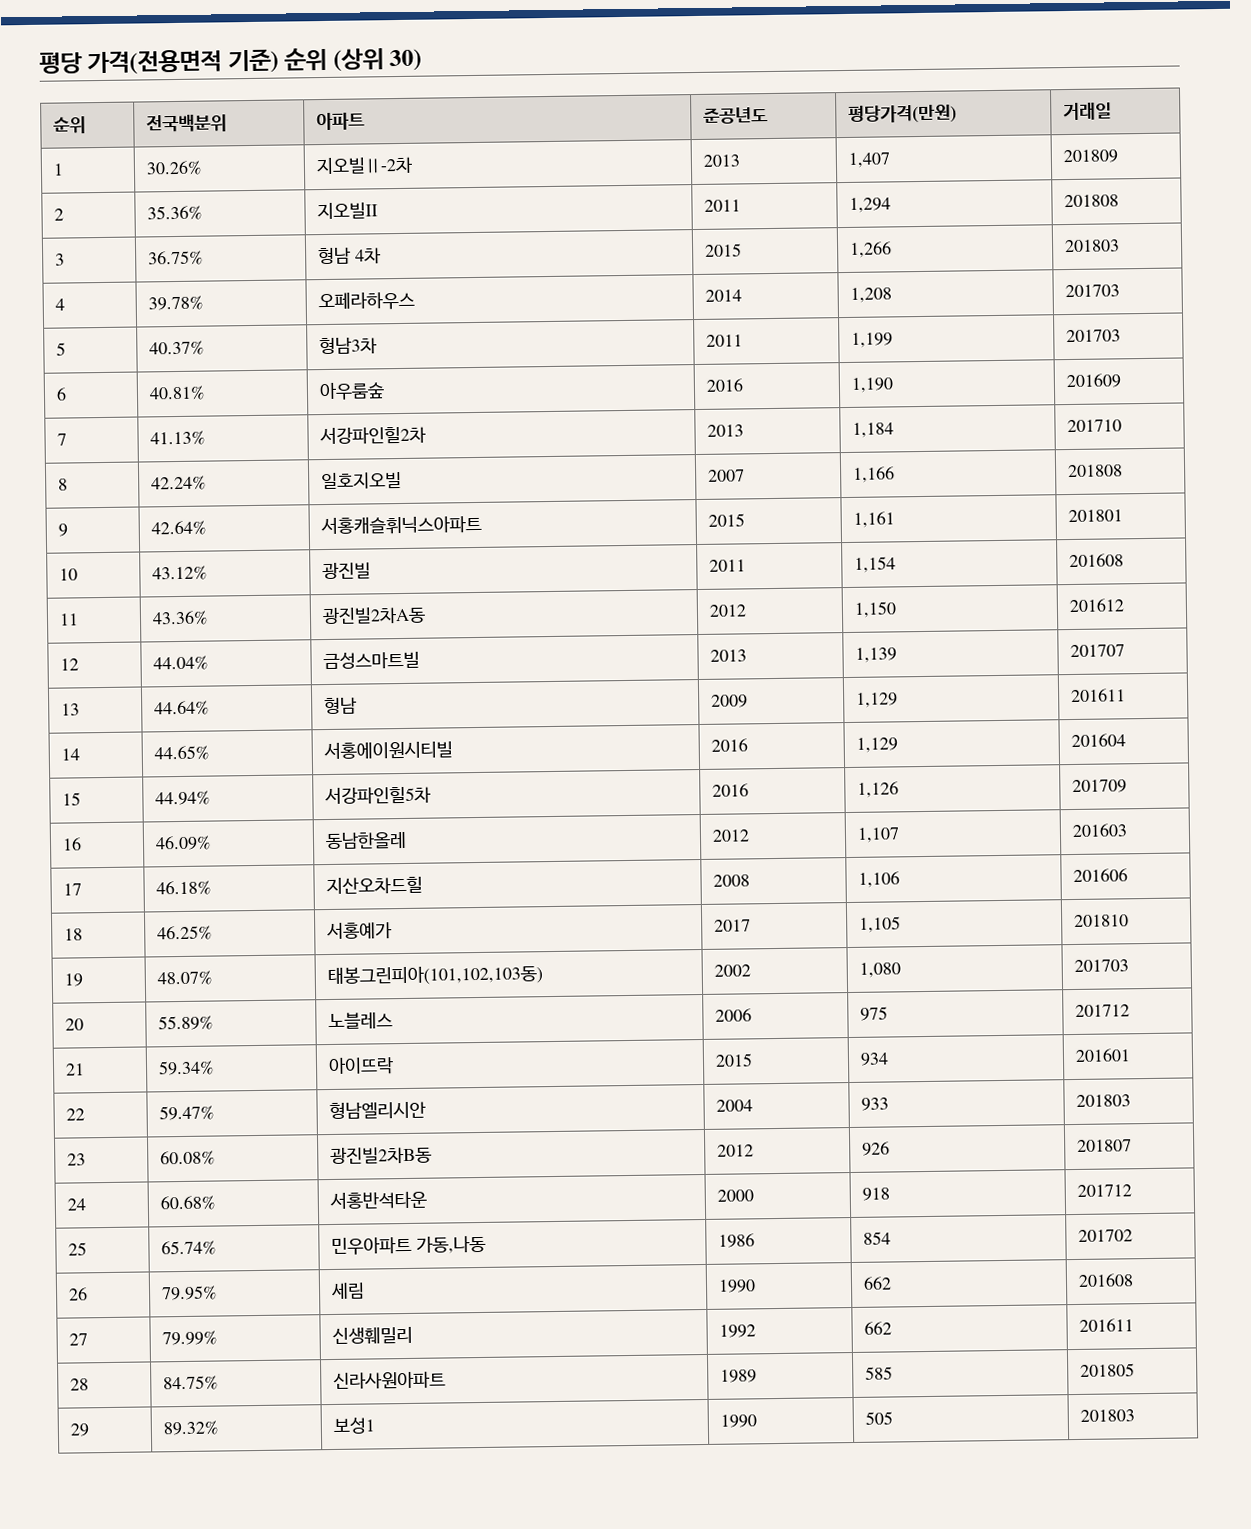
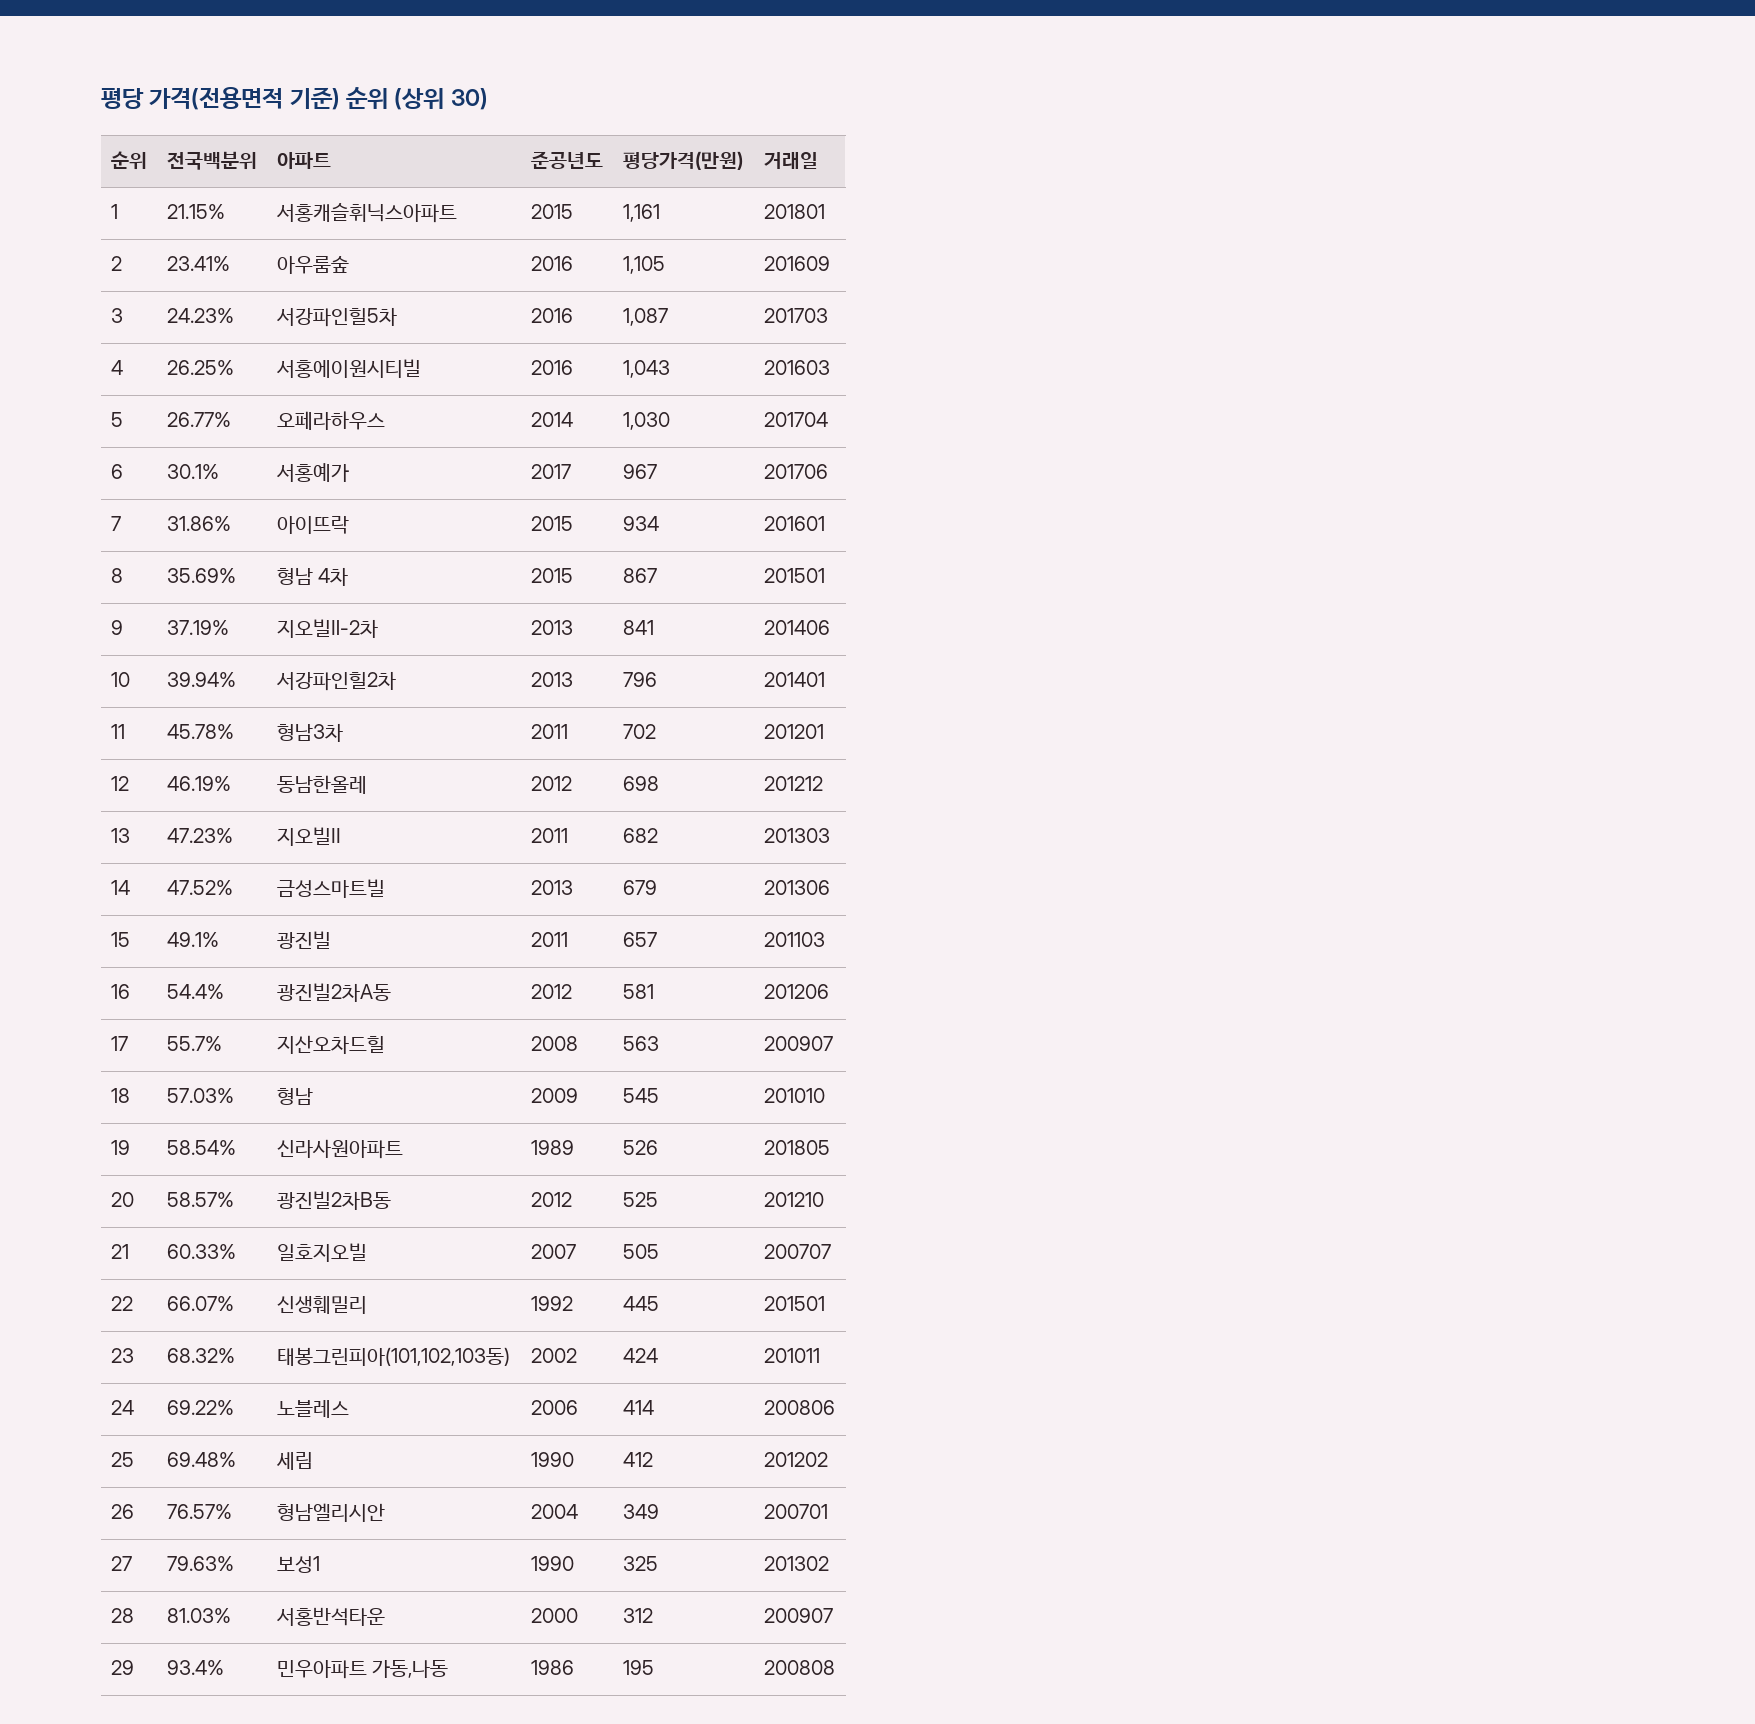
- 1 | 30.26% | 지오빌Ⅱ-2차 | 2013 | 1,407 | 201809
- 2 | 35.36% | 지오빌II | 2011 | 1,294 | 201808
- 3 | 36.75% | 형남 4차 | 2015 | 1,266 | 201803
- 4 | 39.78% | 오페라하우스 | 2014 | 1,208 | 201703
- 5 | 40.37% | 형남3차 | 2011 | 1,199 | 201703
- 6 | 40.81% | 아우룸숲 | 2016 | 1,190 | 201609
- 7 | 41.13% | 서강파인힐2차 | 2013 | 1,184 | 201710
- 8 | 42.24% | 일호지오빌 | 2007 | 1,166 | 201808
- 9 | 42.64% | 서홍캐슬휘닉스아파트 | 2015 | 1,161 | 201801
- 10 | 43.12% | 광진빌 | 2011 | 1,154 | 201608
- 11 | 43.36% | 광진빌2차A동 | 2012 | 1,150 | 201612
- 12 | 44.04% | 금성스마트빌 | 2013 | 1,139 | 201707
- 13 | 44.64% | 형남 | 2009 | 1,129 | 201611
- 14 | 44.65% | 서홍에이원시티빌 | 2016 | 1,129 | 201604
- 15 | 44.94% | 서강파인힐5차 | 2016 | 1,126 | 201709
- 16 | 46.09% | 동남한올레 | 2012 | 1,107 | 201603
- 17 | 46.18% | 지산오차드힐 | 2008 | 1,106 | 201606
- 18 | 46.25% | 서홍예가 | 2017 | 1,105 | 201810
- 19 | 48.07% | 태봉그린피아(101,102,103동) | 2002 | 1,080 | 201703
- 20 | 55.89% | 노블레스 | 2006 | 975 | 201712
- 21 | 59.34% | 아이뜨락 | 2015 | 934 | 201601
- 22 | 59.47% | 형남엘리시안 | 2004 | 933 | 201803
- 23 | 60.08% | 광진빌2차B동 | 2012 | 926 | 201807
- 24 | 60.68% | 서홍반석타운 | 2000 | 918 | 201712
- 25 | 65.74% | 민우아파트 가동,나동 | 1986 | 854 | 201702
- 26 | 79.95% | 세림 | 1990 | 662 | 201608
- 27 | 79.99% | 신생훼밀리 | 1992 | 662 | 201611
- 28 | 84.75% | 신라사원아파트 | 1989 | 585 | 201805
- 29 | 89.32% | 보성1 | 1990 | 505 | 201803
+ 1 | 21.15% | 서홍캐슬휘닉스아파트 | 2015 | 1,161 | 201801
+ 2 | 23.41% | 아우룸숲 | 2016 | 1,105 | 201609
+ 3 | 24.23% | 서강파인힐5차 | 2016 | 1,087 | 201703
+ 4 | 26.25% | 서홍에이원시티빌 | 2016 | 1,043 | 201603
+ 5 | 26.77% | 오페라하우스 | 2014 | 1,030 | 201704
+ 6 | 30.1% | 서홍예가 | 2017 | 967 | 201706
+ 7 | 31.86% | 아이뜨락 | 2015 | 934 | 201601
+ 8 | 35.69% | 형남 4차 | 2015 | 867 | 201501
+ 9 | 37.19% | 지오빌Ⅱ-2차 | 2013 | 841 | 201406
+ 10 | 39.94% | 서강파인힐2차 | 2013 | 796 | 201401
+ 11 | 45.78% | 형남3차 | 2011 | 702 | 201201
+ 12 | 46.19% | 동남한올레 | 2012 | 698 | 201212
+ 13 | 47.23% | 지오빌II | 2011 | 682 | 201303
+ 14 | 47.52% | 금성스마트빌 | 2013 | 679 | 201306
+ 15 | 49.1% | 광진빌 | 2011 | 657 | 201103
+ 16 | 54.4% | 광진빌2차A동 | 2012 | 581 | 201206
+ 17 | 55.7% | 지산오차드힐 | 2008 | 563 | 200907
+ 18 | 57.03% | 형남 | 2009 | 545 | 201010
+ 19 | 58.54% | 신라사원아파트 | 1989 | 526 | 201805
+ 20 | 58.57% | 광진빌2차B동 | 2012 | 525 | 201210
+ 21 | 60.33% | 일호지오빌 | 2007 | 505 | 200707
+ 22 | 66.07% | 신생훼밀리 | 1992 | 445 | 201501
+ 23 | 68.32% | 태봉그린피아(101,102,103동) | 2002 | 424 | 201011
+ 24 | 69.22% | 노블레스 | 2006 | 414 | 200806
+ 25 | 69.48% | 세림 | 1990 | 412 | 201202
+ 26 | 76.57% | 형남엘리시안 | 2004 | 349 | 200701
+ 27 | 79.63% | 보성1 | 1990 | 325 | 201302
+ 28 | 81.03% | 서홍반석타운 | 2000 | 312 | 200907
+ 29 | 93.4% | 민우아파트 가동,나동 | 1986 | 195 | 200808

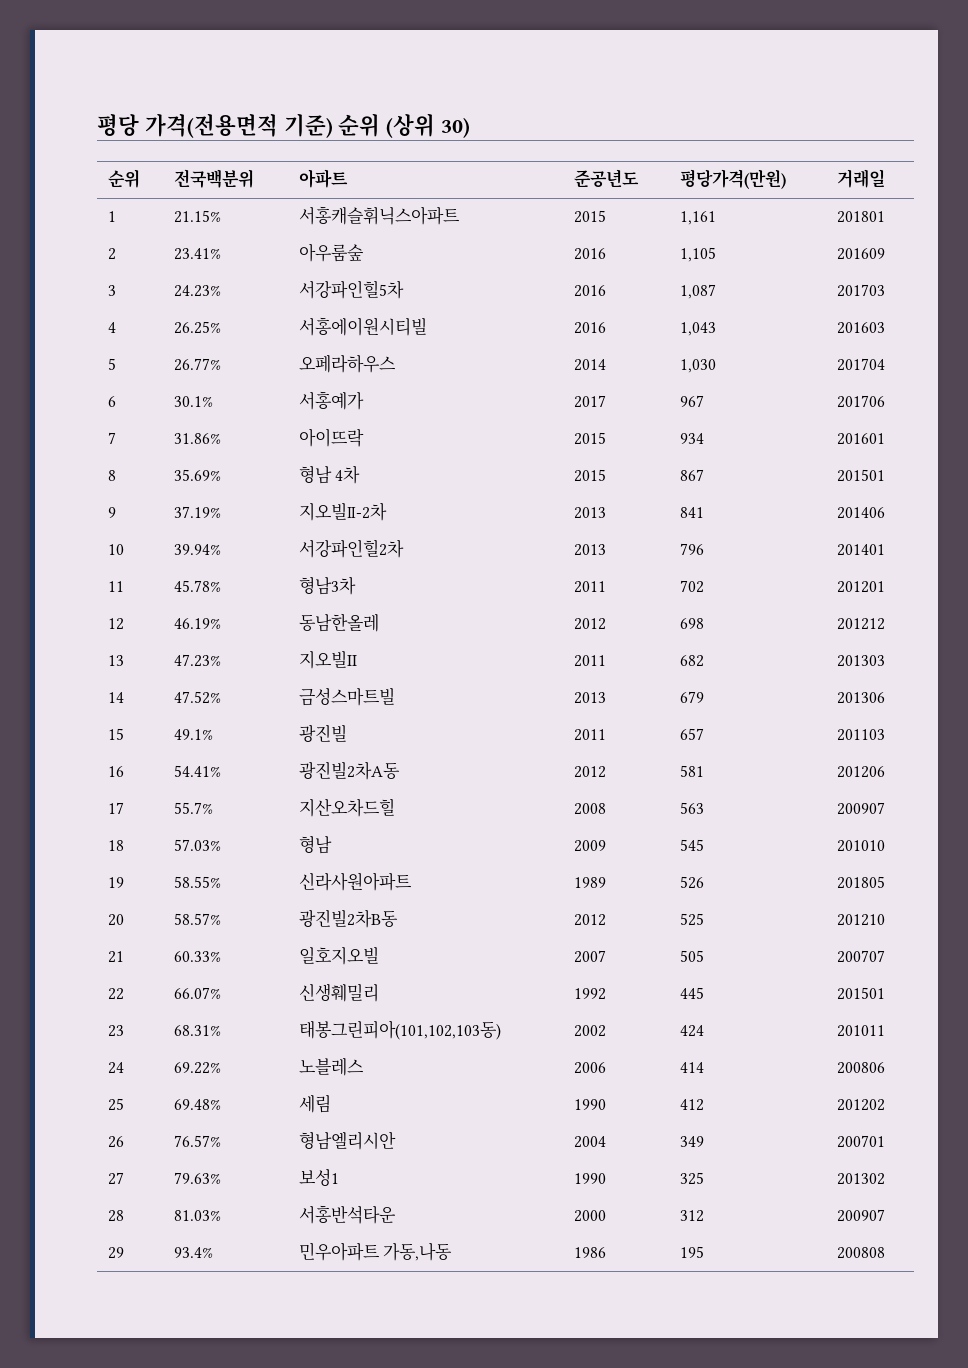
- 16 | 54.4% | 광진빌2차A동 | 2012 | 581 | 201206
+ 16 | 54.41% | 광진빌2차A동 | 2012 | 581 | 201206
- 19 | 58.54% | 신라사원아파트 | 1989 | 526 | 201805
+ 19 | 58.55% | 신라사원아파트 | 1989 | 526 | 201805
- 23 | 68.32% | 태봉그린피아(101,102,103동) | 2002 | 424 | 201011
+ 23 | 68.31% | 태봉그린피아(101,102,103동) | 2002 | 424 | 201011

